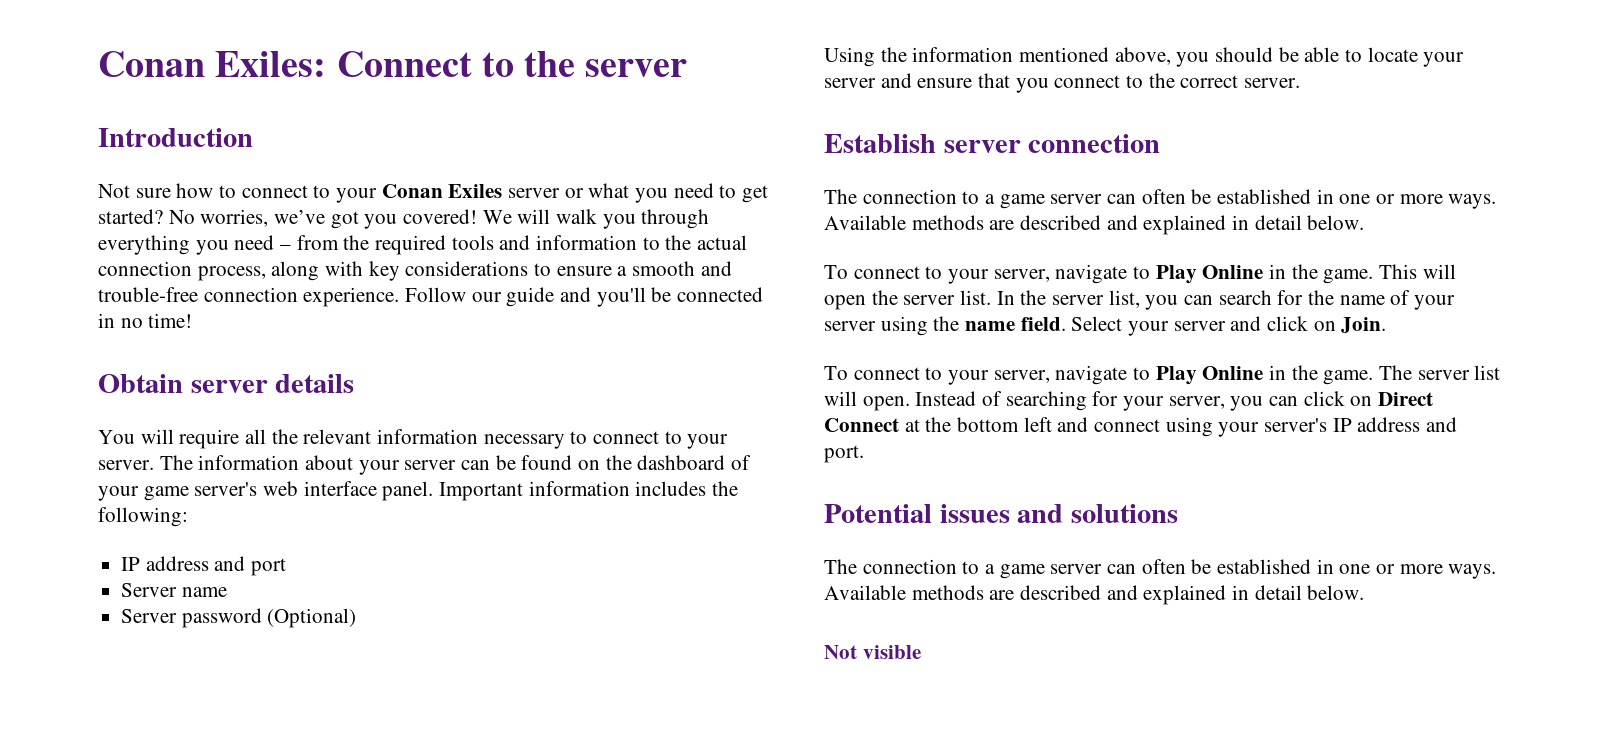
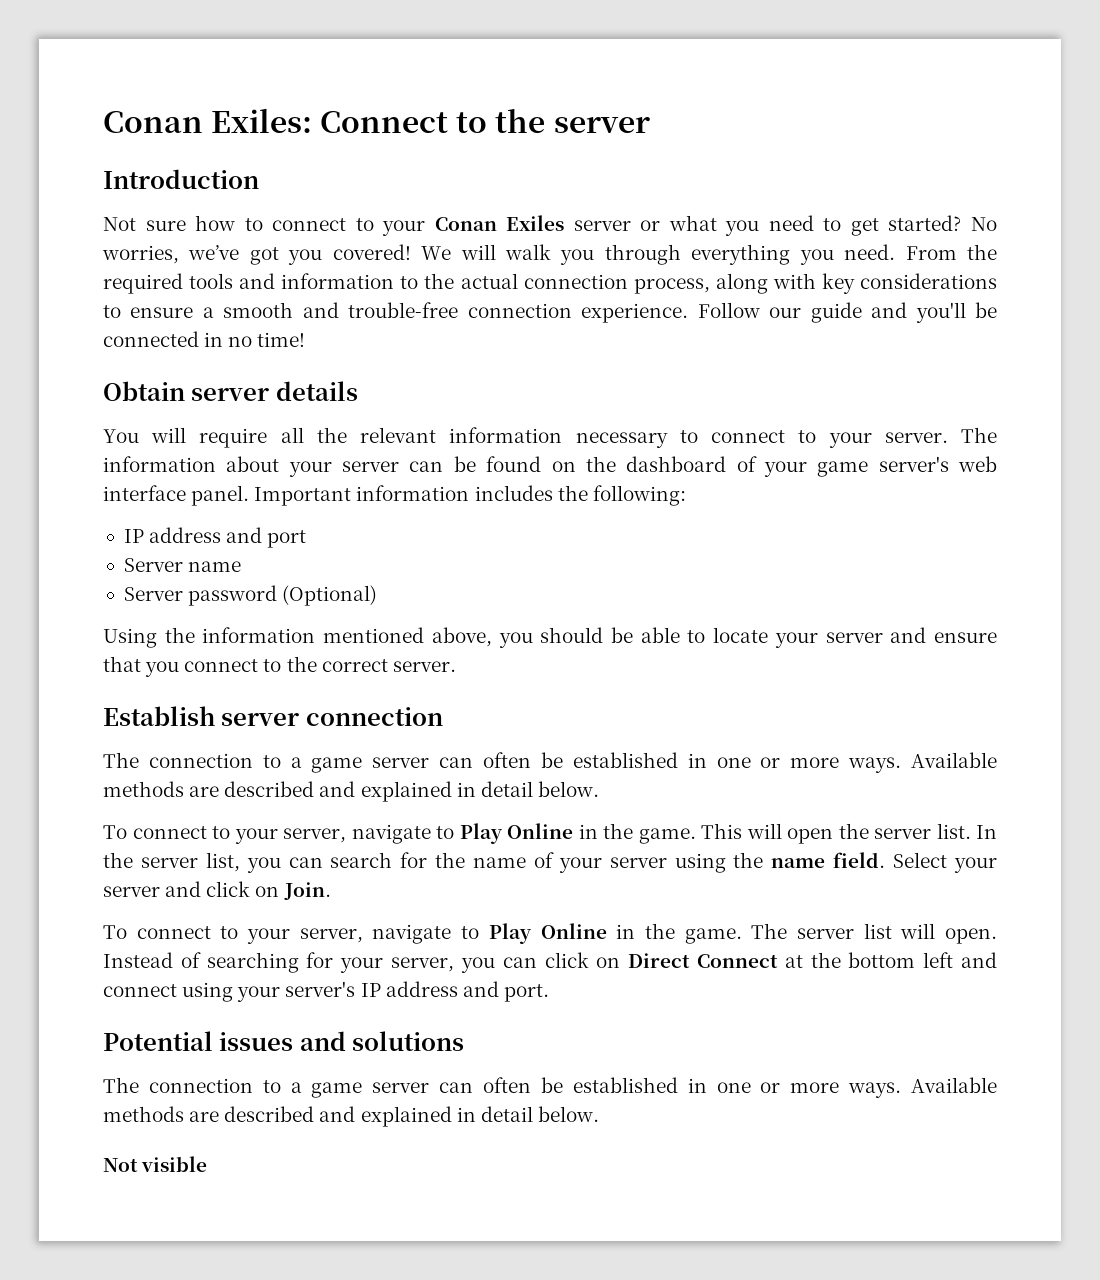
- We will walk you through everything you need – from the required tools and information to the actual connection process, along with key considerations to ensure a smooth and trouble-free connection experience.
+ We will walk you through everything you need. From the required tools and information to the actual connection process, along with key considerations to ensure a smooth and trouble-free connection experience.

